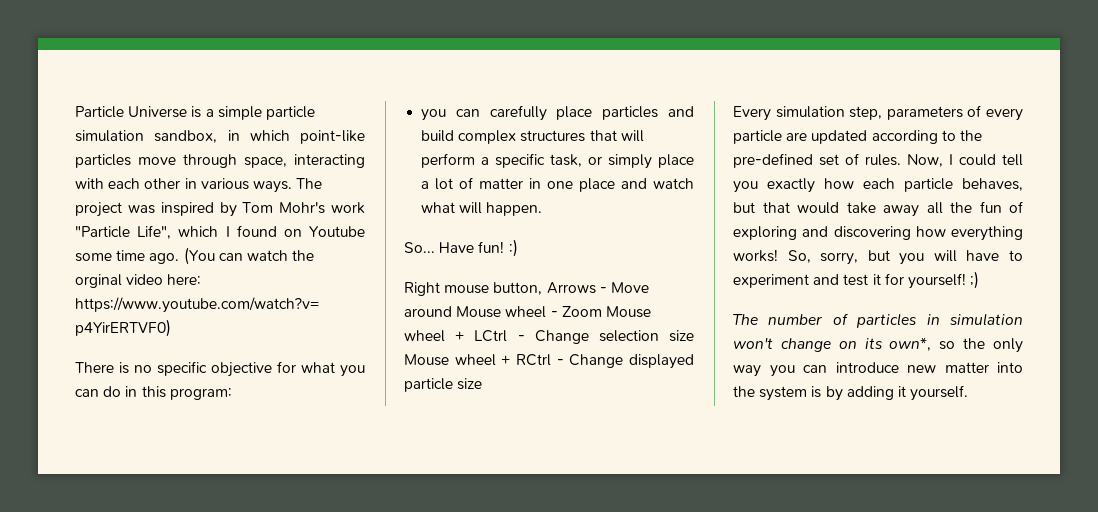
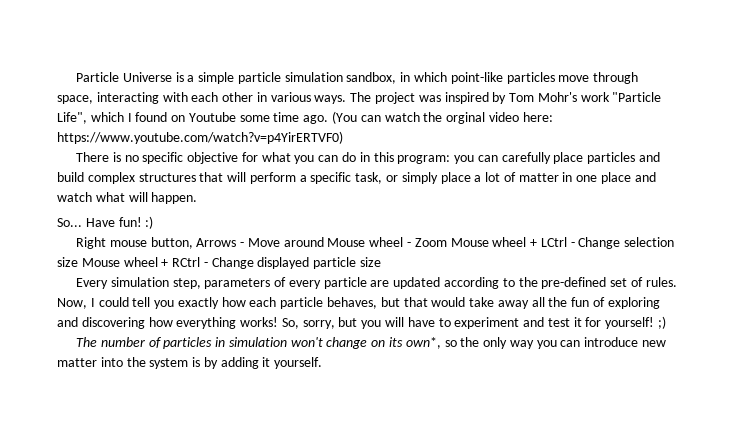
- There is no specific objective for what you can do in this program:
- you can carefully place particles and build complex structures that will perform a specific task, or simply place a lot of matter in one place and watch what will happen.
+ There is no specific objective for what you can do in this program: you can carefully place particles and build complex structures that will perform a specific task, or simply place a lot of matter in one place and watch what will happen.

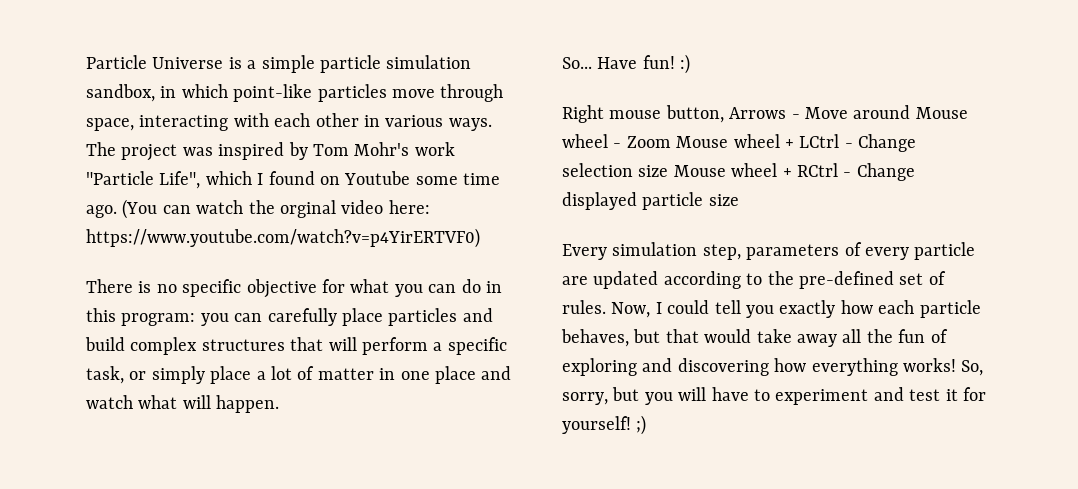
- The number of particles in simulation won't change on its own*, so the only way you can introduce new matter into the system is by adding it yourself.

